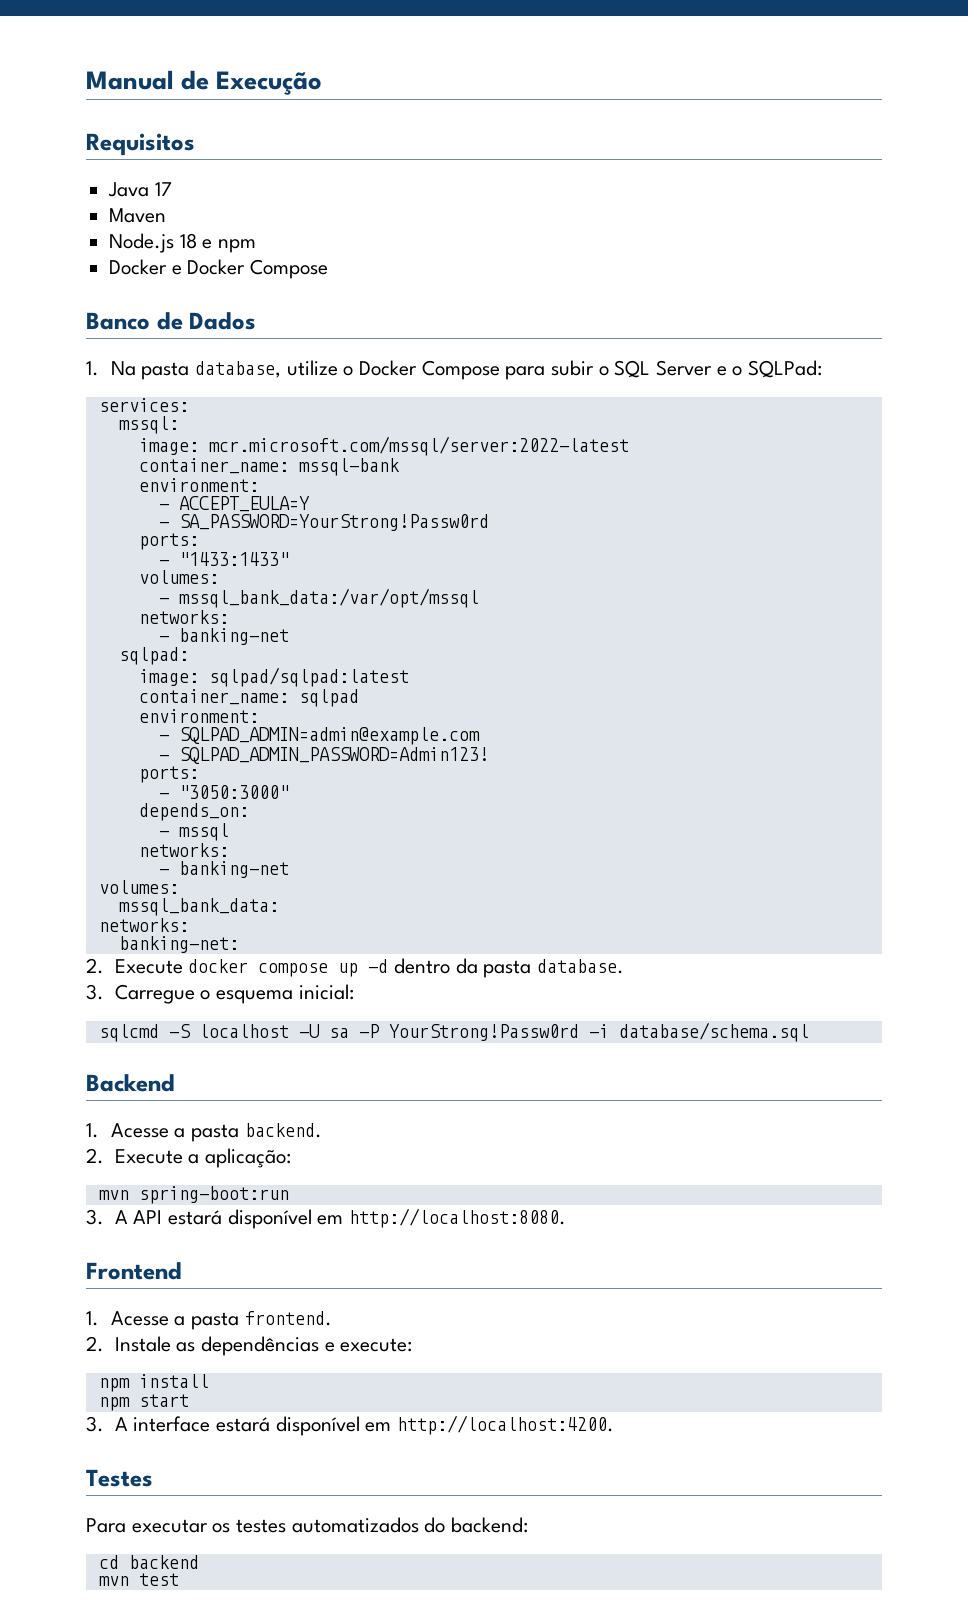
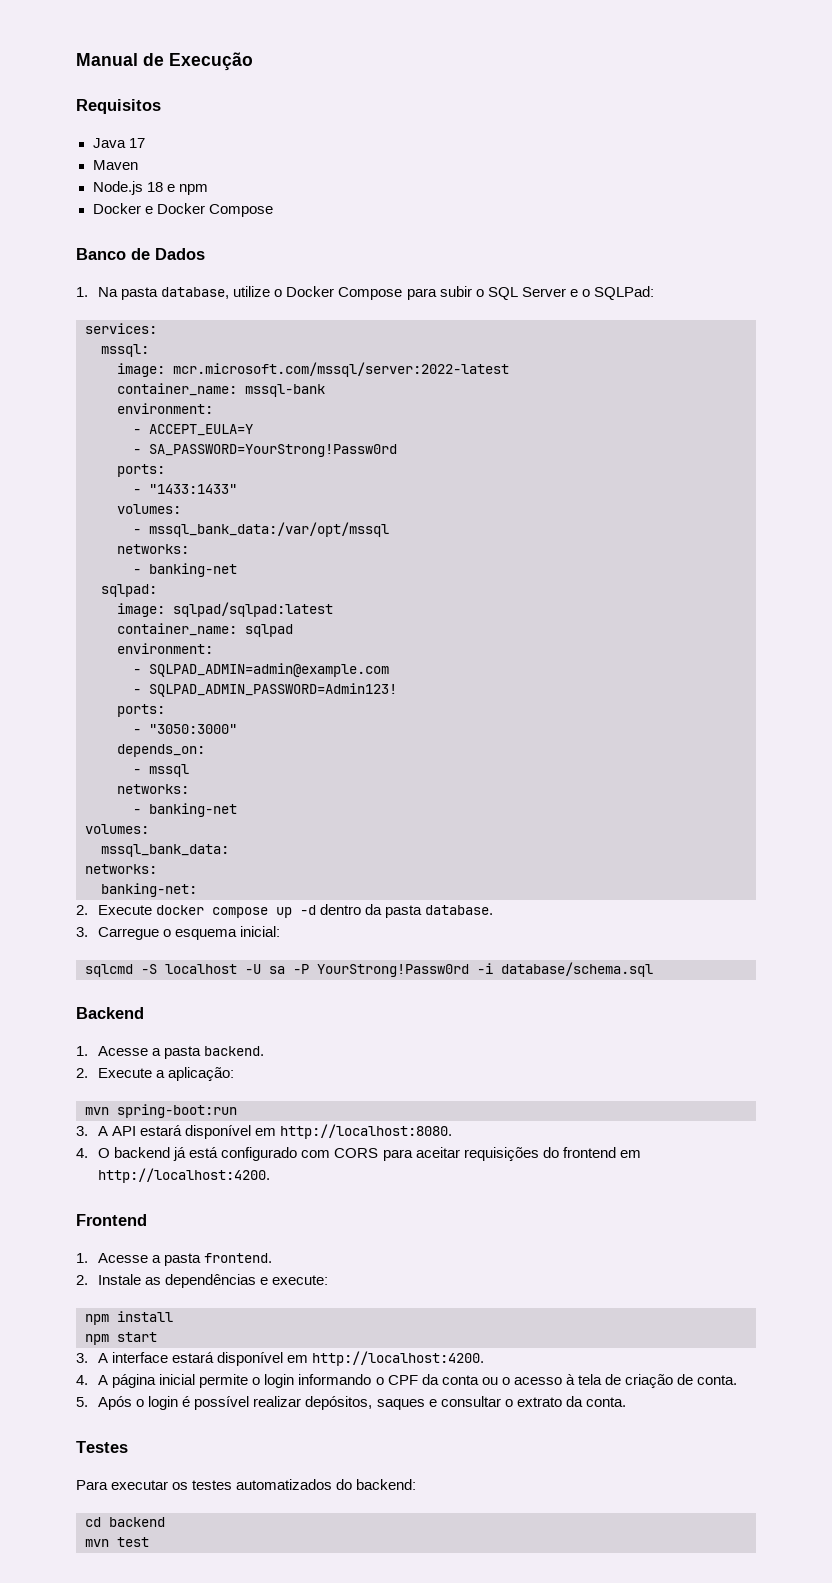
+ 4. O backend já está configurado com CORS para aceitar requisições do frontend em http://localhost:4200.
+ 4. A página inicial permite o login informando o CPF da conta ou o acesso à tela de criação de conta.
+ 5. Após o login é possível realizar depósitos, saques e consultar o extrato da conta.

